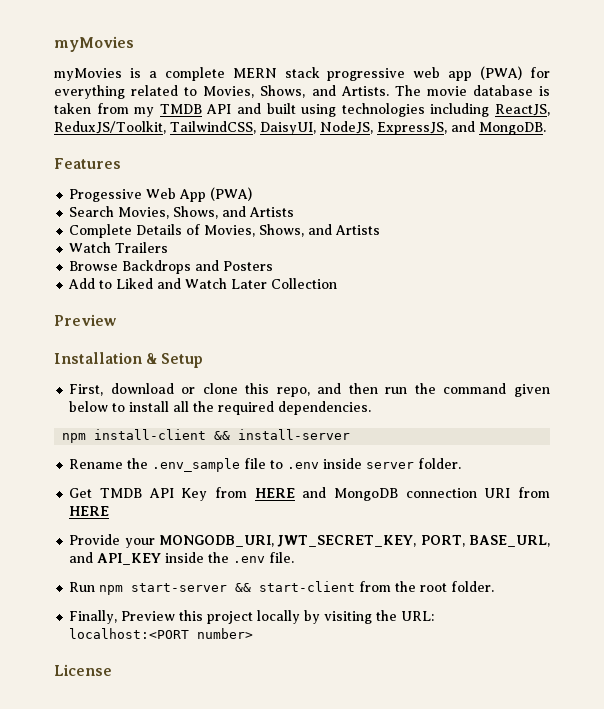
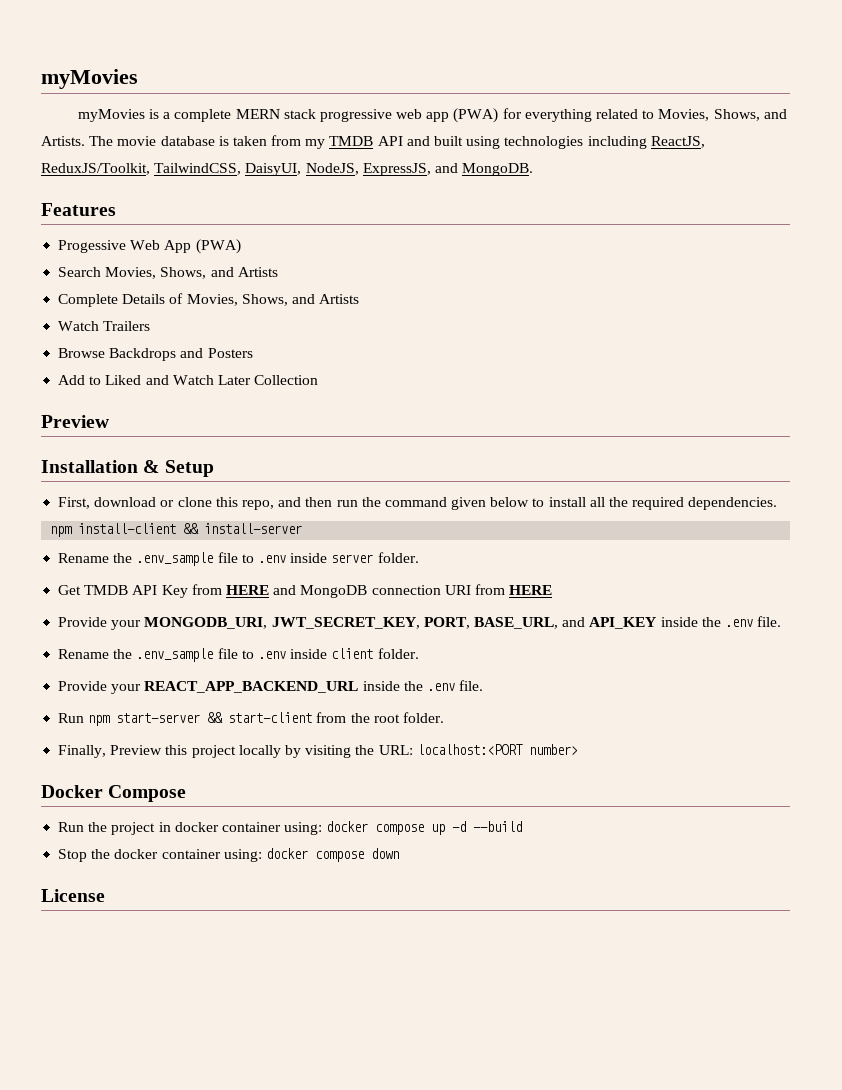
+ Rename the .env_sample file to .env inside client folder.
+ Provide your REACT_APP_BACKEND_URL inside the .env file.
+ Docker Compose
+ Run the project in docker container using: docker compose up -d --build
+ Stop the docker container using: docker compose down

